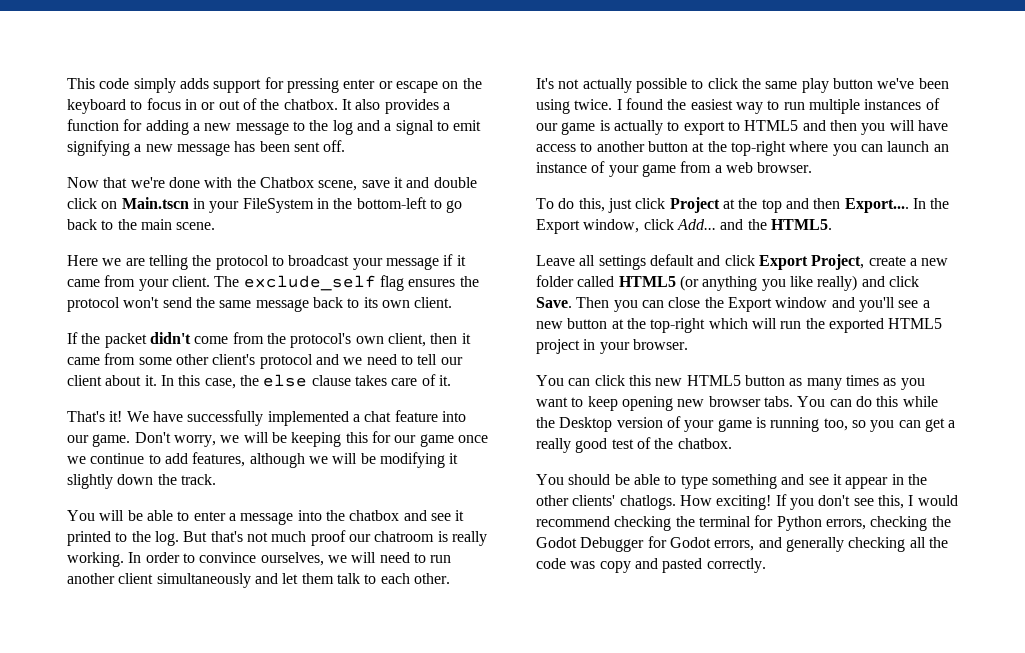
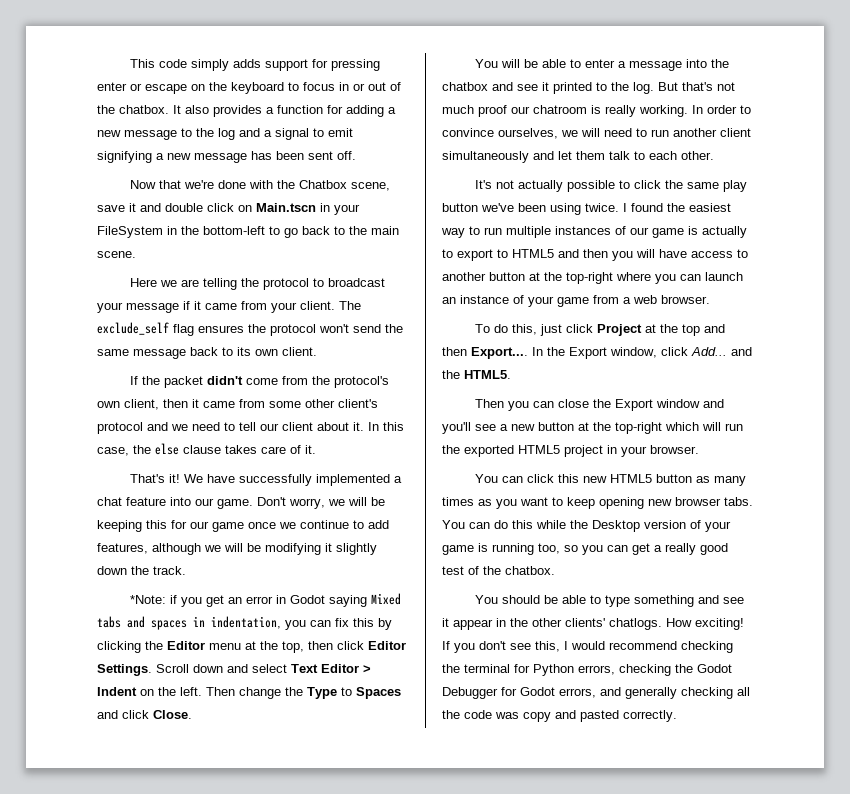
+ *Note: if you get an error in Godot saying Mixed tabs and spaces in indentation, you can fix this by clicking the Editor menu at the top, then click Editor Settings. Scroll down and select Text Editor > Indent on the left. Then change the Type to Spaces and click Close.
- Leave all settings default and click Export Project, create a new folder called HTML5 (or anything you like really) and click Save.

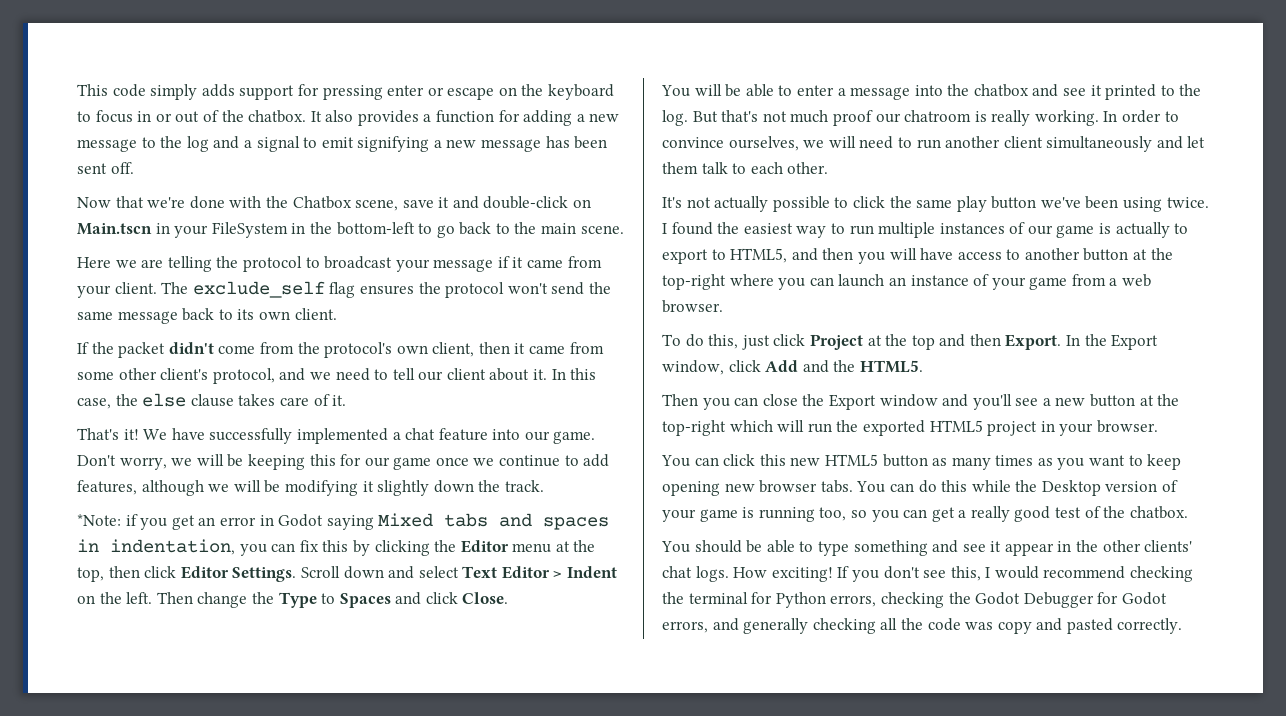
- Now that we're done with the Chatbox scene, save it and double click on Main.tscn in your FileSystem in the bottom-left to go back to the main scene.
+ Now that we're done with the Chatbox scene, save it and double-click on Main.tscn in your FileSystem in the bottom-left to go back to the main scene.
- If the packet didn't come from the protocol's own client, then it came from some other client's protocol and we need to tell our client about it.
+ If the packet didn't come from the protocol's own client, then it came from some other client's protocol, and we need to tell our client about it.
- I found the easiest way to run multiple instances of our game is actually to export to HTML5 and then you will have access to another button at the top-right where you can launch an instance of your game from a web browser.
+ I found the easiest way to run multiple instances of our game is actually to export to HTML5, and then you will have access to another button at the top-right where you can launch an instance of your game from a web browser.
- To do this, just click Project at the top and then Export....
+ To do this, just click Project at the top and then Export.
- In the Export window, click Add... and the HTML5.
+ In the Export window, click Add and the HTML5.
- You should be able to type something and see it appear in the other clients' chatlogs.
+ You should be able to type something and see it appear in the other clients' chat logs.

